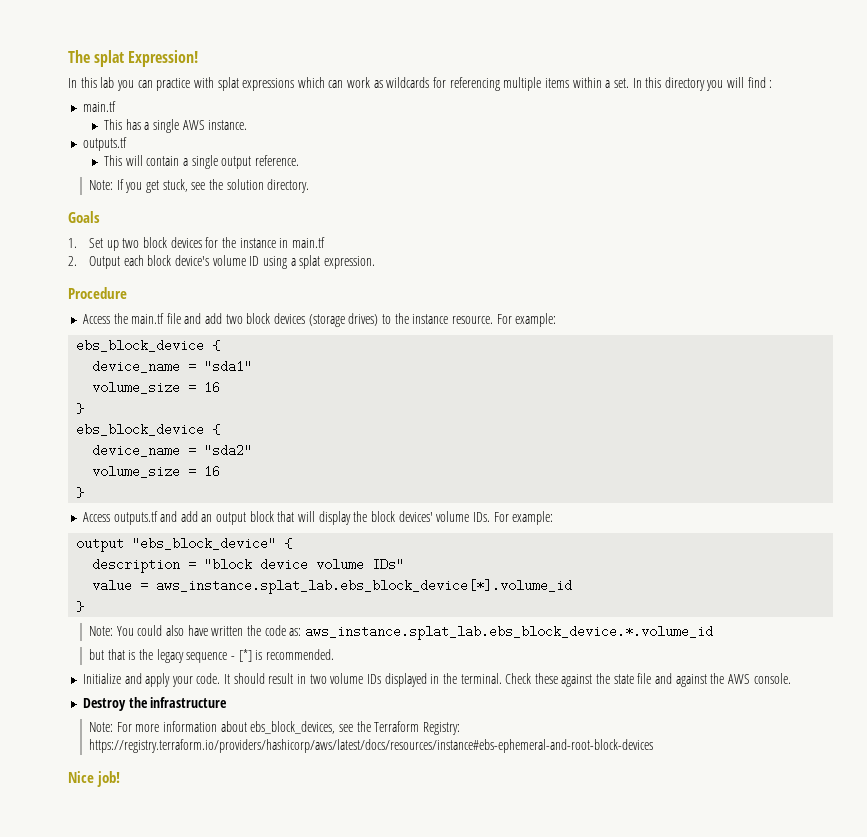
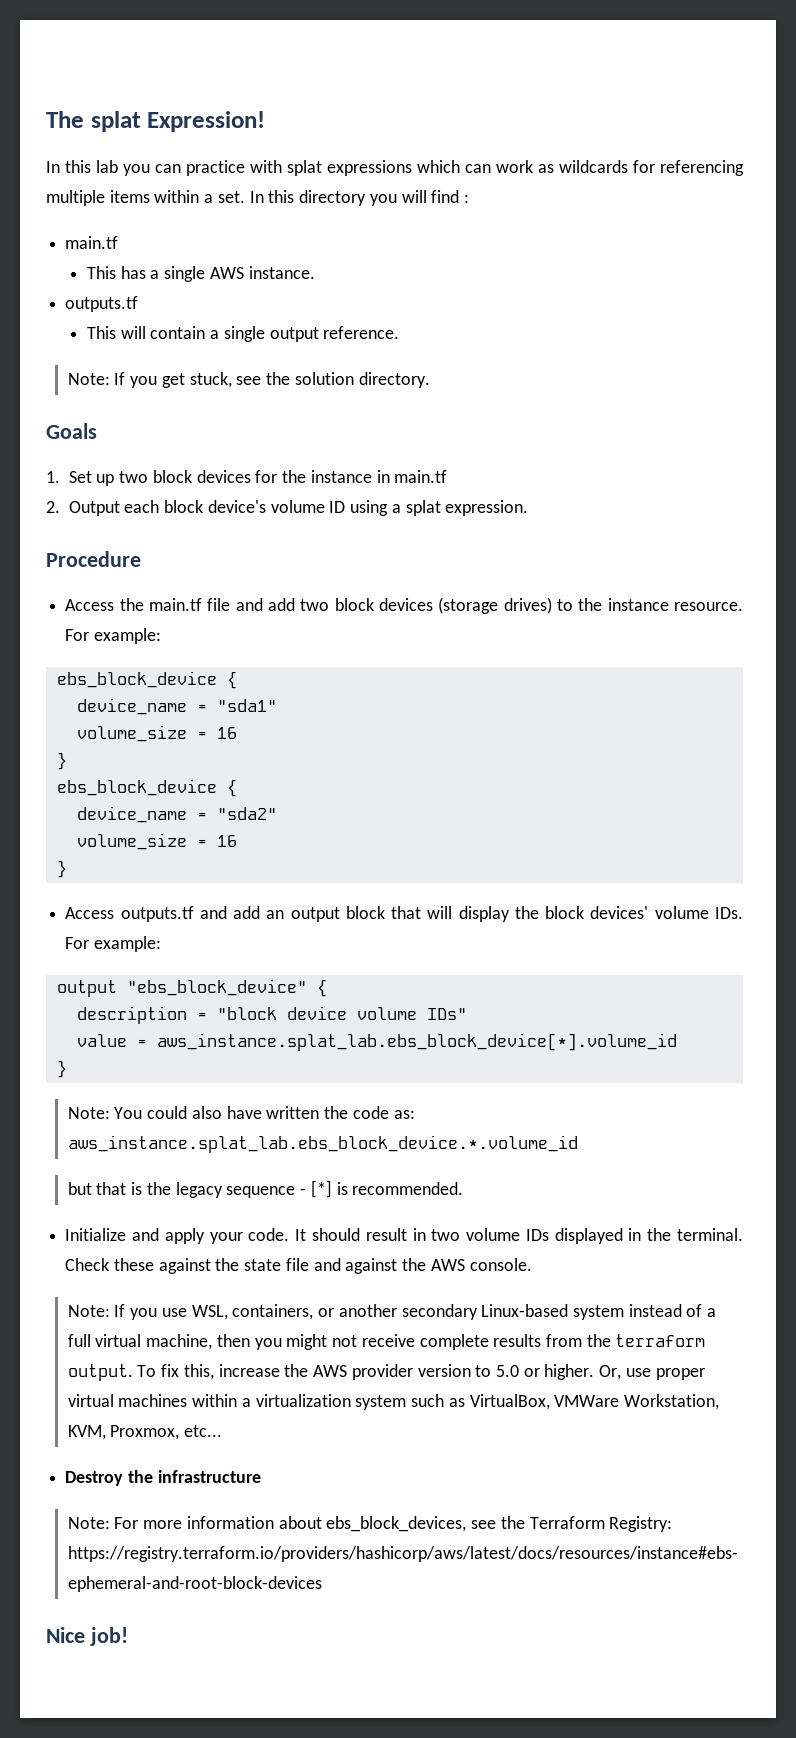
+ Note: If you use WSL, containers, or another secondary Linux-based system instead of a full virtual machine, then you might not receive complete results from the terraform output. To fix this, increase the AWS provider version to 5.0 or higher. Or, use proper virtual machines within a virtualization system such as VirtualBox, VMWare Workstation, KVM, Proxmox, etc...

